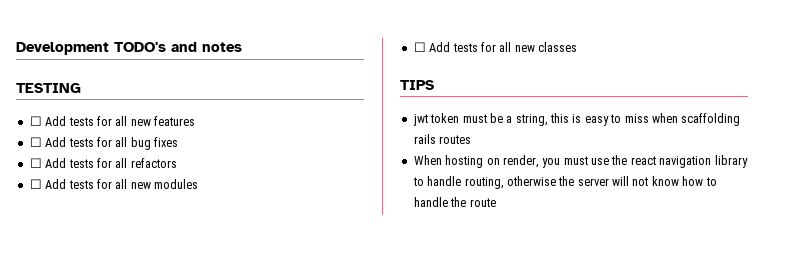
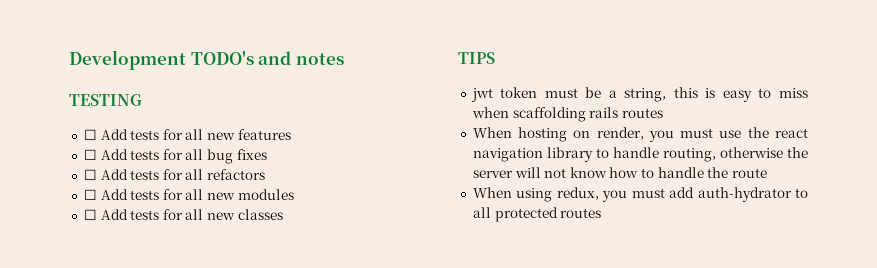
+ When using redux, you must add auth-hydrator to all protected routes

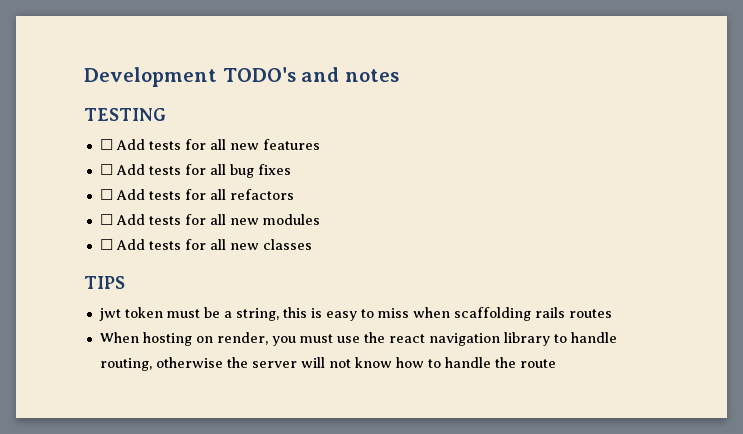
- When using redux, you must add auth-hydrator to all protected routes

